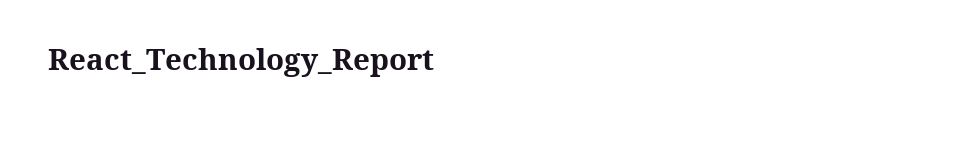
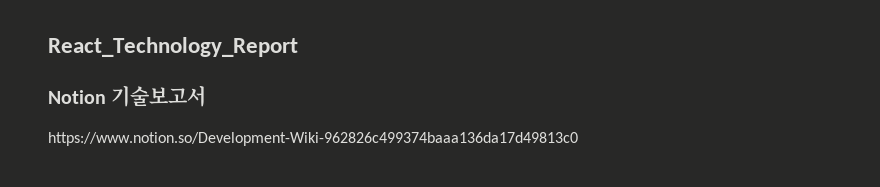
+ Notion 기술보고서
+ https://www.notion.so/Development-Wiki-962826c499374baaa136da17d49813c0

